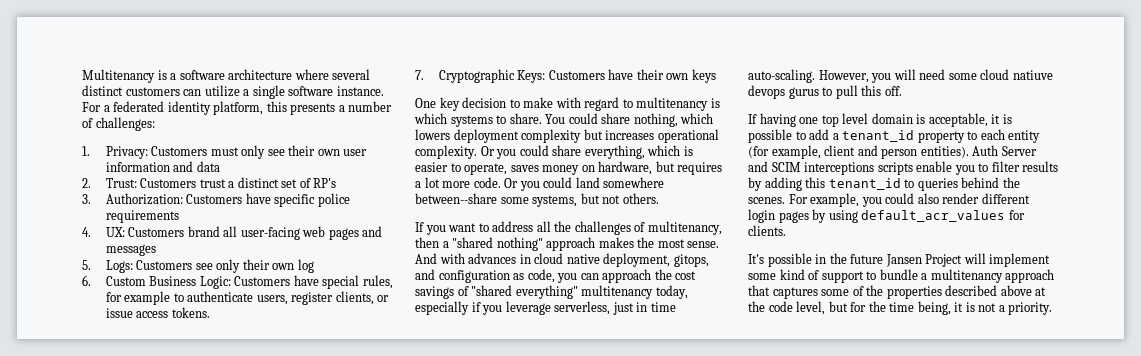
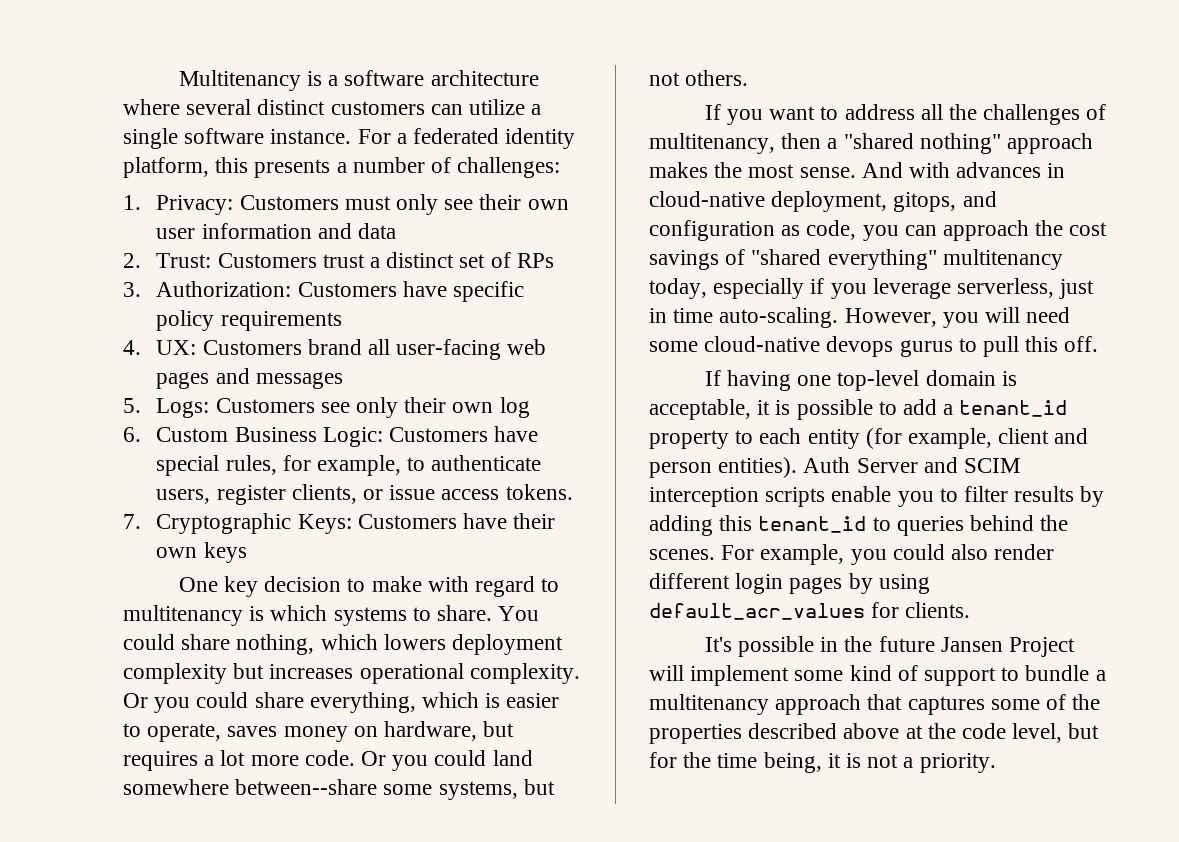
- 2. Trust: Customers trust a distinct set of RP's
+ 2. Trust: Customers trust a distinct set of RPs
- 3. Authorization: Customers have specific police requirements
+ 3. Authorization: Customers have specific policy requirements
- 6. Custom Business Logic: Customers have special rules, for example to authenticate users, register clients, or issue access tokens.
+ 6. Custom Business Logic: Customers have special rules, for example, to authenticate users, register clients, or issue access tokens.
- And with advances in cloud native deployment, gitops, and configuration as code, you can approach the cost savings of "shared everything" multitenancy today, especially if you leverage serverless, just in time auto-scaling.
+ And with advances in cloud-native deployment, gitops, and configuration as code, you can approach the cost savings of "shared everything" multitenancy today, especially if you leverage serverless, just in time auto-scaling.
- However, you will need some cloud natiuve devops gurus to pull this off.
+ However, you will need some cloud-native devops gurus to pull this off.
- If having one top level domain is acceptable, it is possible to add a tenant_id property to each entity (for example, client and person entities).
+ If having one top-level domain is acceptable, it is possible to add a tenant_id property to each entity (for example, client and person entities).
- Auth Server and SCIM interceptions scripts enable you to filter results by adding this tenant_id to queries behind the scenes.
+ Auth Server and SCIM interception scripts enable you to filter results by adding this tenant_id to queries behind the scenes.

